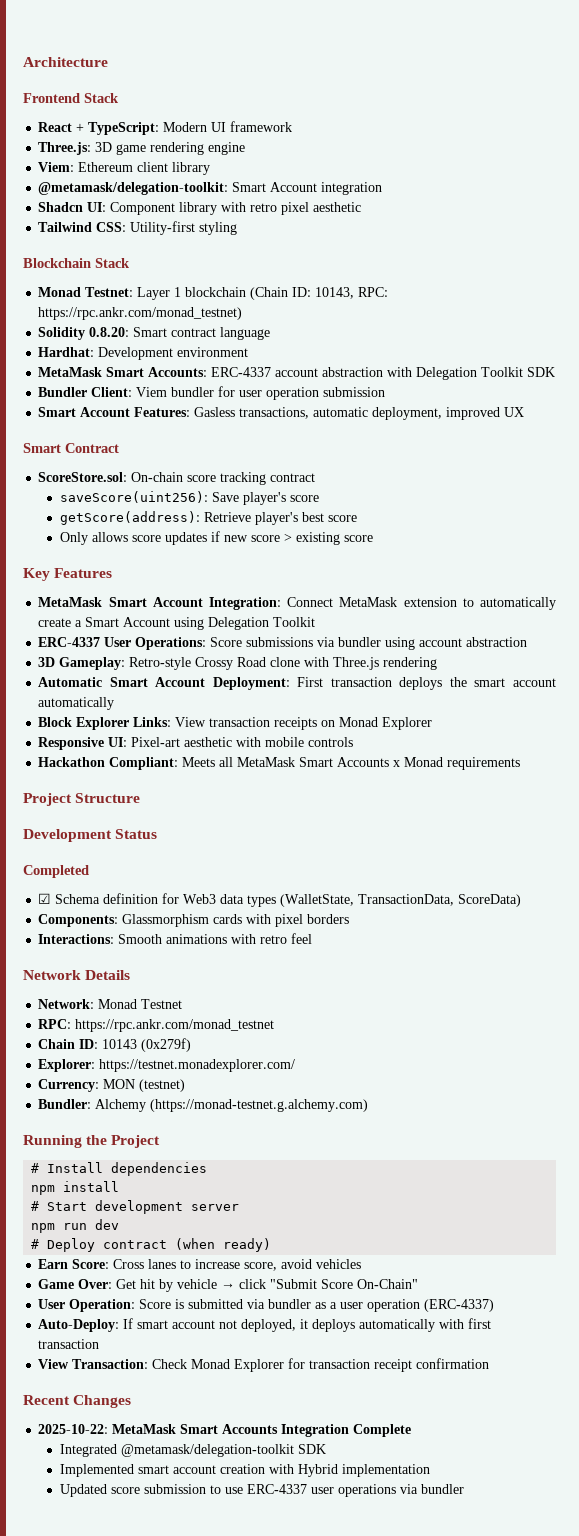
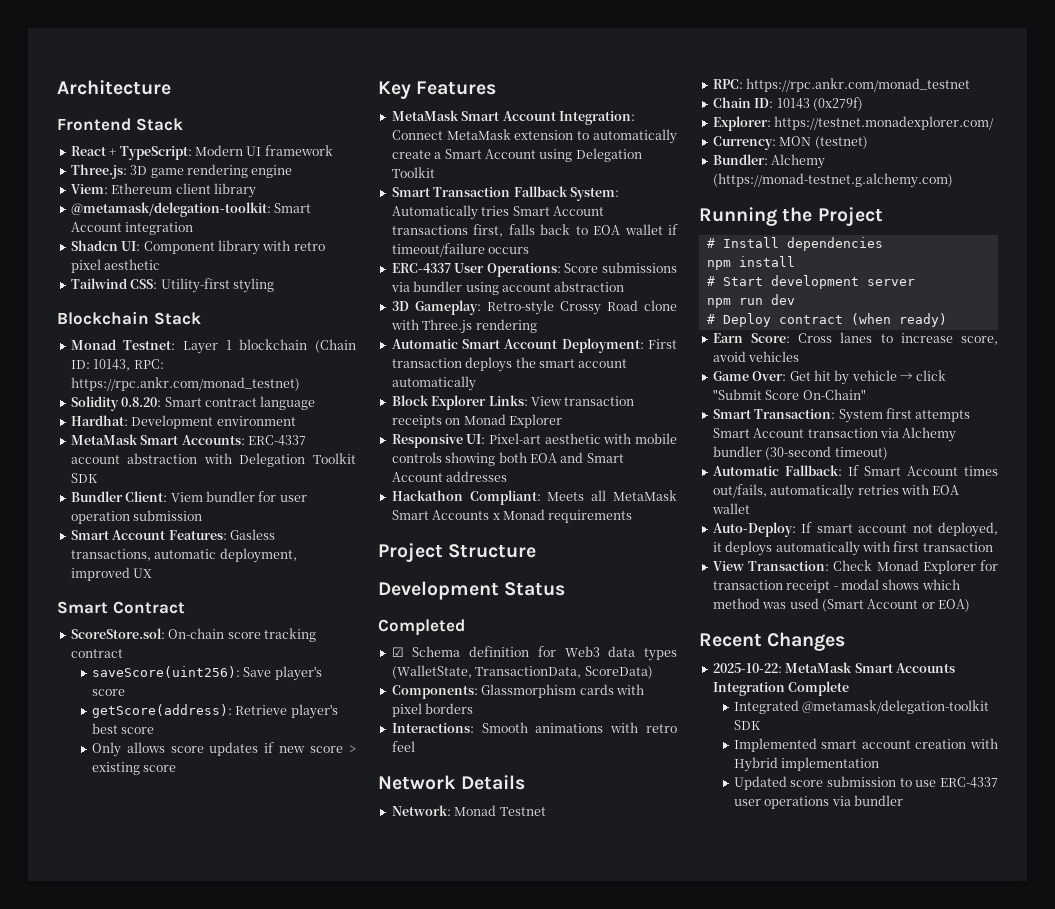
+ Smart Transaction Fallback System: Automatically tries Smart Account transactions first, falls back to EOA wallet if timeout/failure occurs
- Responsive UI: Pixel-art aesthetic with mobile controls
+ Responsive UI: Pixel-art aesthetic with mobile controls showing both EOA and Smart Account addresses
- User Operation: Score is submitted via bundler as a user operation (ERC-4337)
+ Smart Transaction: System first attempts Smart Account transaction via Alchemy bundler (30-second timeout)
+ Automatic Fallback: If Smart Account times out/fails, automatically retries with EOA wallet
- View Transaction: Check Monad Explorer for transaction receipt confirmation
+ View Transaction: Check Monad Explorer for transaction receipt - modal shows which method was used (Smart Account or EOA)

